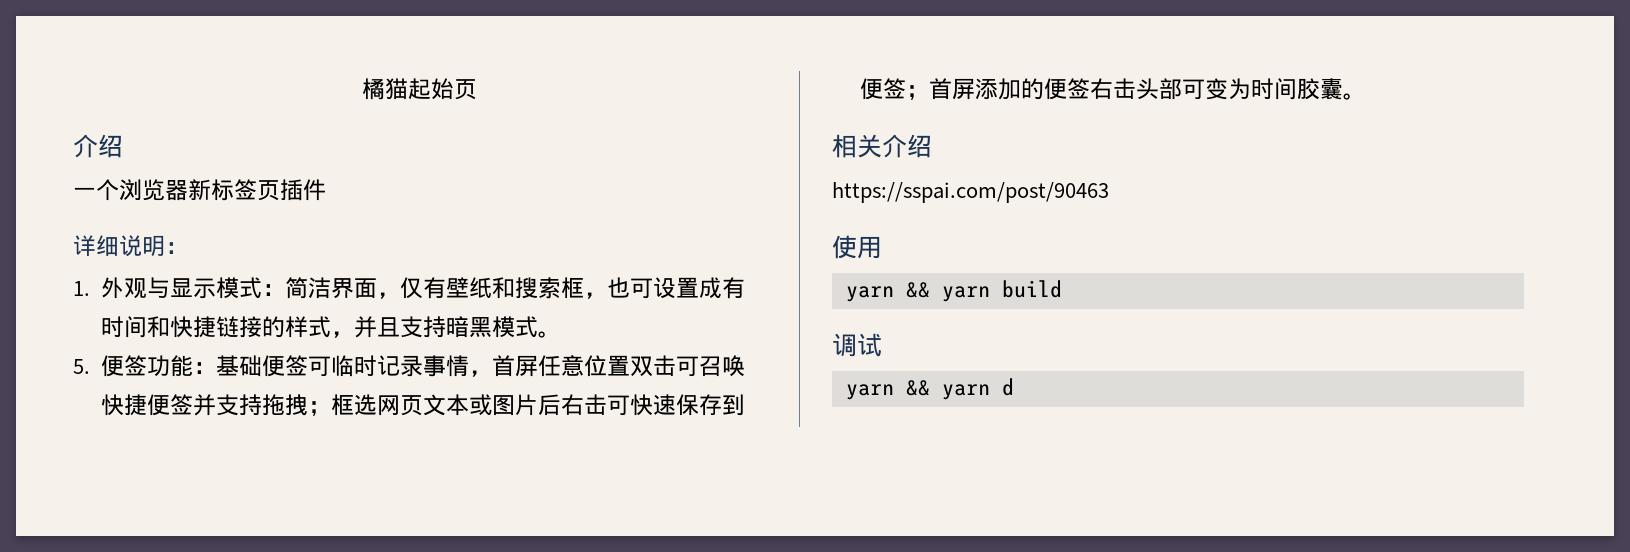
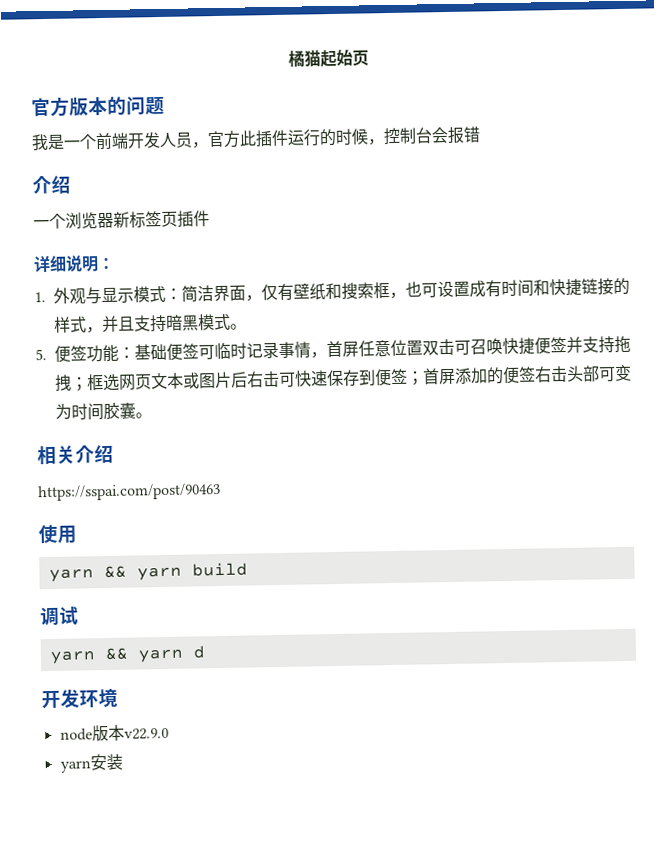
+ 官方版本的问题
+ 我是一个前端开发人员，官方此插件运行的时候，控制台会报错
+ 开发环境
+ node版本v22.9.0
+ yarn安装

